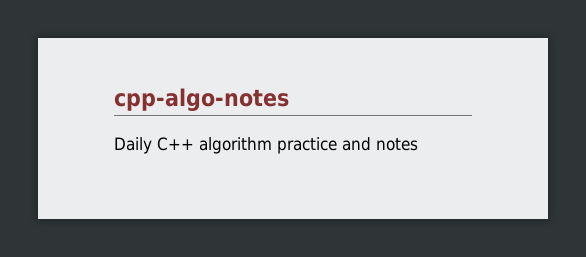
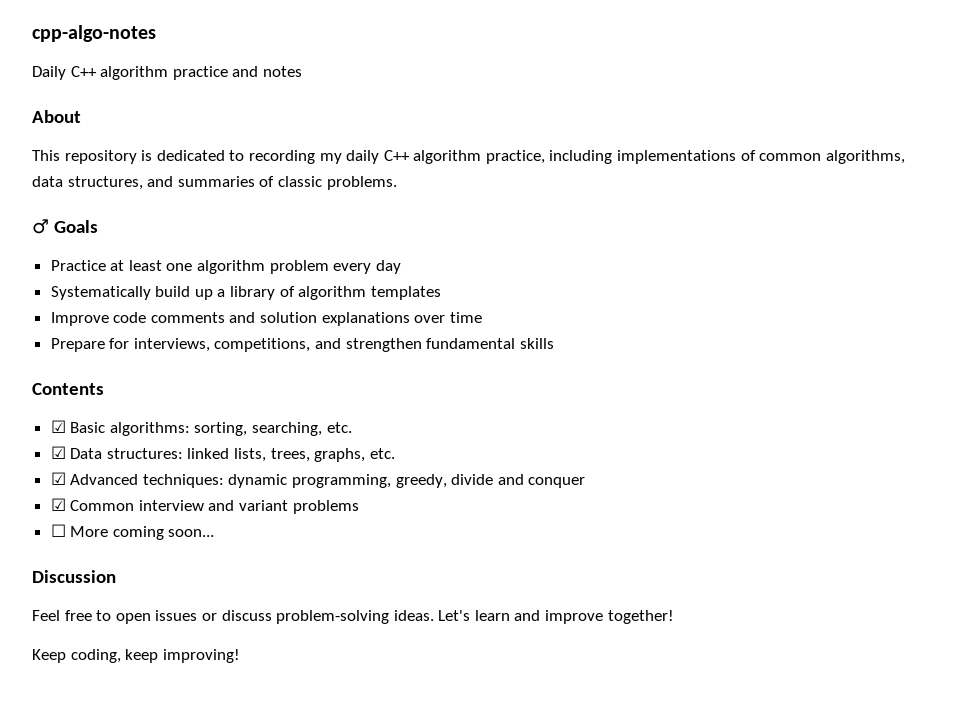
+ About
+ This repository is dedicated to recording my daily C++ algorithm practice, including implementations of common algorithms, data structures, and summaries of classic problems.
+ ♂ Goals
+ Practice at least one algorithm problem every day
+ Systematically build up a library of algorithm templates
+ Improve code comments and solution explanations over time
+ Prepare for interviews, competitions, and strengthen fundamental skills
+ Contents
+ ☑ Basic algorithms: sorting, searching, etc.
+ ☑ Data structures: linked lists, trees, graphs, etc.
+ ☑ Advanced techniques: dynamic programming, greedy, divide and conquer
+ ☑ Common interview and variant problems
+ ☐ More coming soon...
+ Discussion
+ Feel free to open issues or discuss problem-solving ideas. Let's learn and improve together!
+ Keep coding, keep improving!

